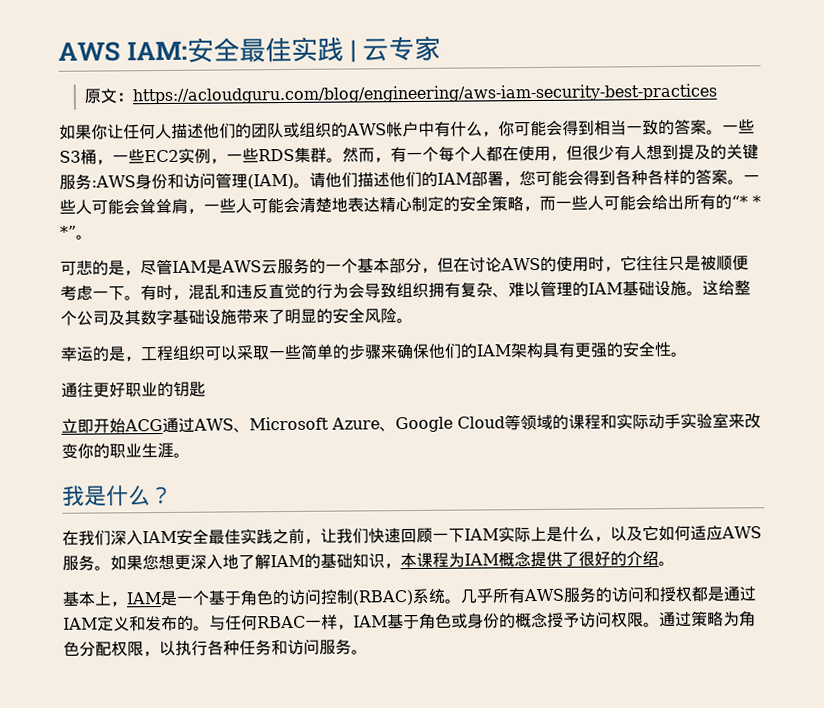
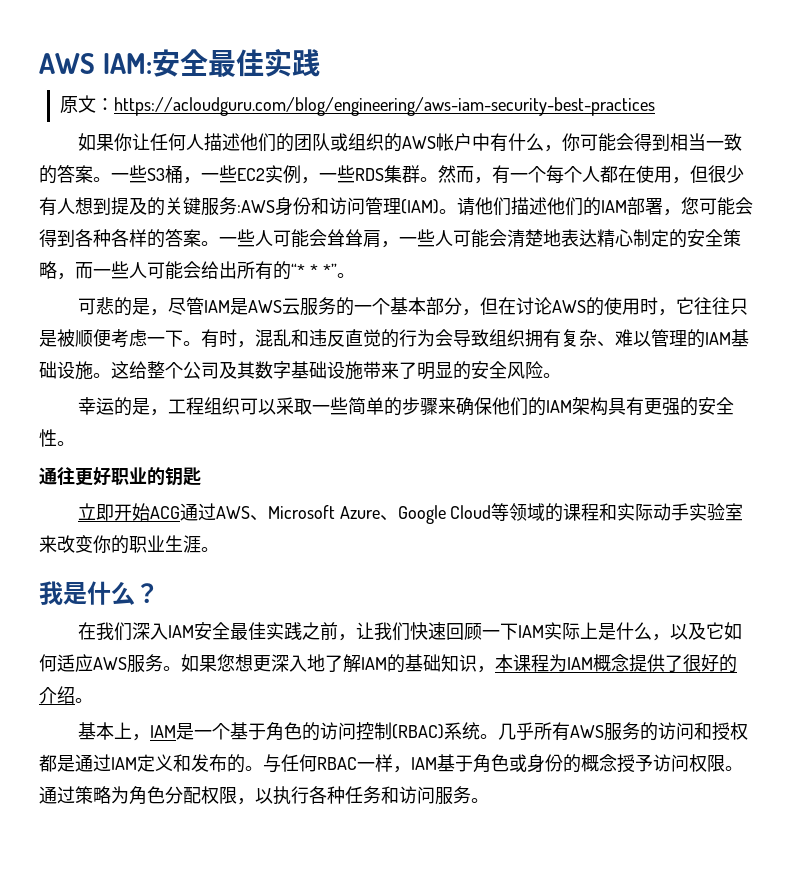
- AWS IAM:安全最佳实践 | 云专家
+ AWS IAM:安全最佳实践

